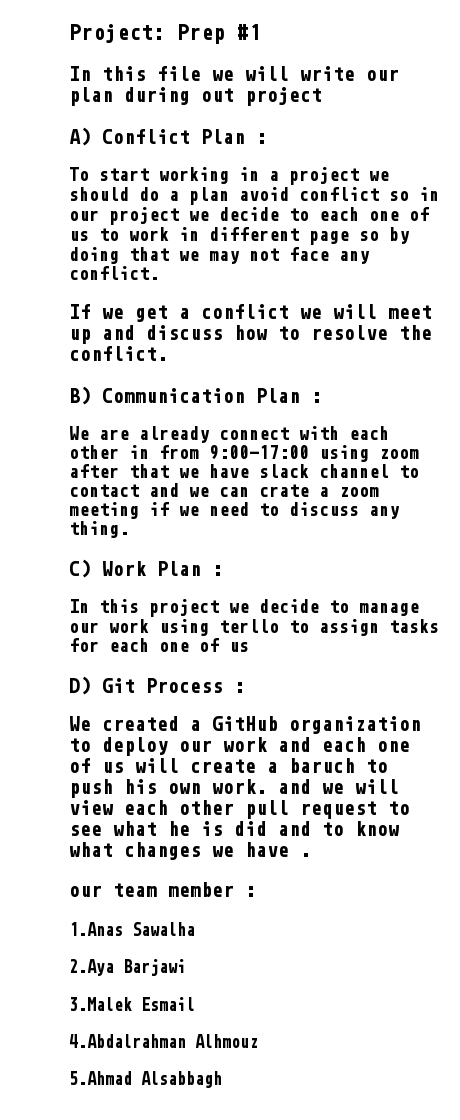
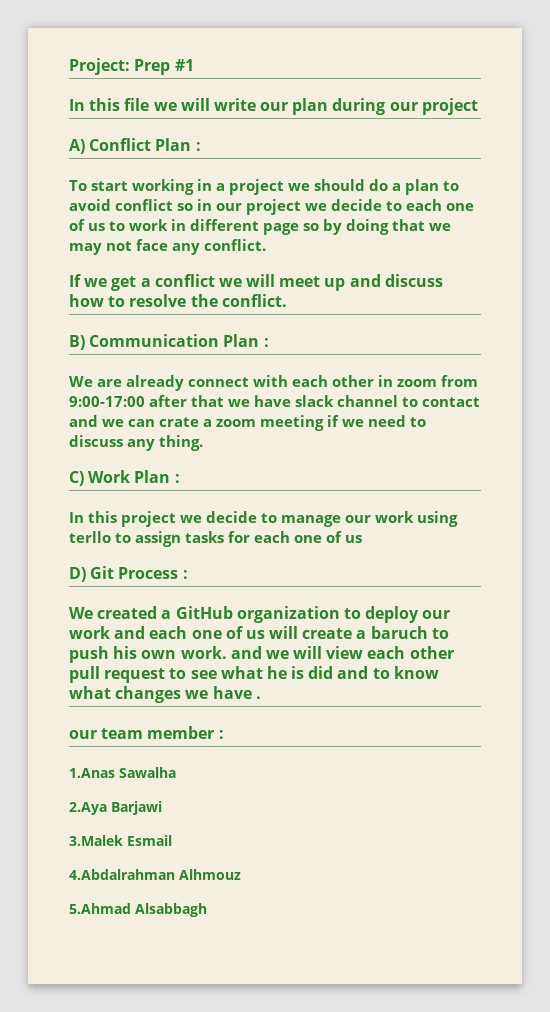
- In this file we will write our plan during out project
+ In this file we will write our plan during our project
- To start working in a project we should do a plan avoid conflict so in our project we decide to each one of us to work in different page so by doing that we may not face any conflict.
+ To start working in a project we should do a plan to avoid conflict so in our project we decide to each one of us to work in different page so by doing that we may not face any conflict.
- We are already connect with each other in from 9:00-17:00 using zoom after that we have slack channel to contact and we can crate a zoom meeting if we need to discuss any thing.
+ We are already connect with each other in zoom from 9:00-17:00 after that we have slack channel to contact and we can crate a zoom meeting if we need to discuss any thing.

